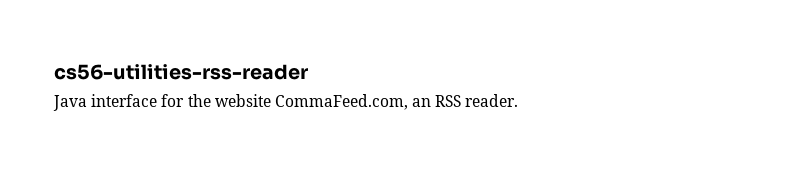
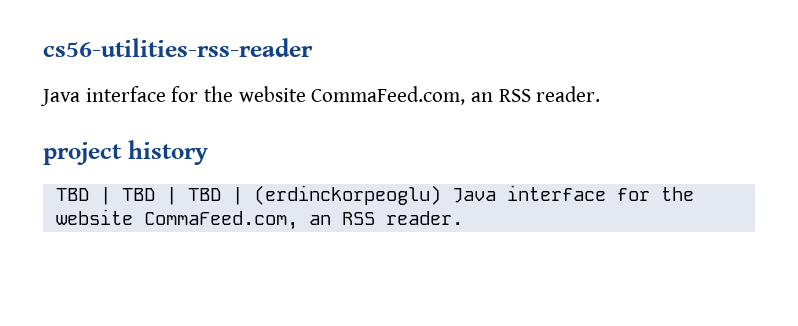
+ project history
+ TBD | TBD | TBD | (erdinckorpeoglu) Java interface for the website CommaFeed.com, an RSS reader.

